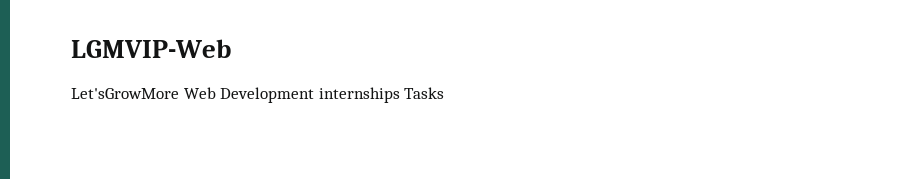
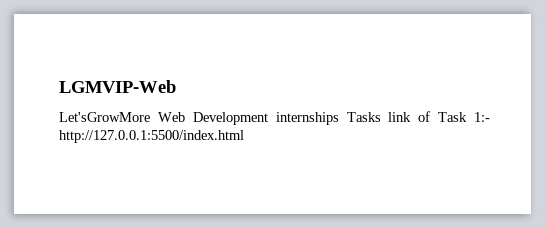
- Let'sGrowMore Web Development internships Tasks
+ Let'sGrowMore Web Development internships Tasks link of Task 1:- http://127.0.0.1:5500/index.html

